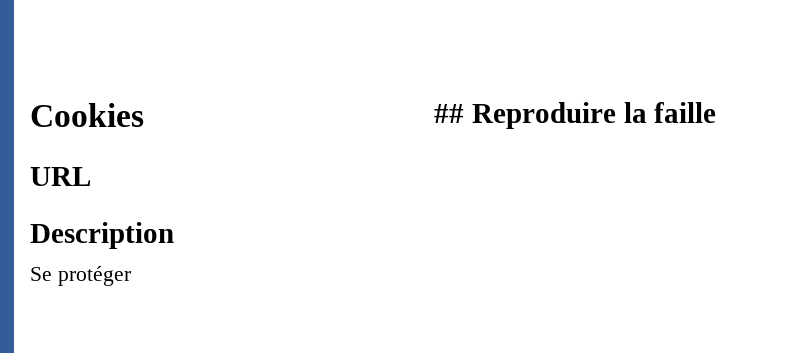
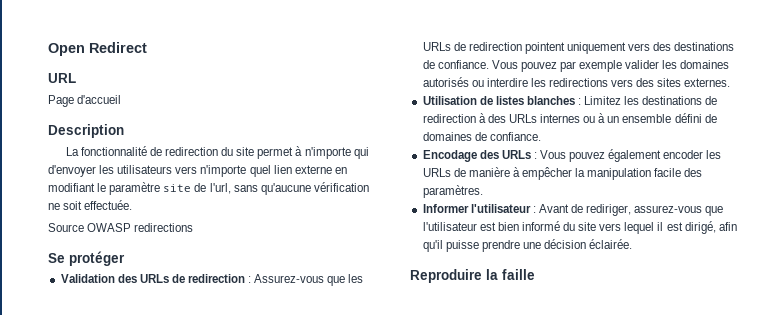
- Cookies
+ Open Redirect
+ Page d'accueil
+ La fonctionnalité de redirection du site permet à n'importe qui d'envoyer les utilisateurs vers n'importe quel lien externe en modifiant le paramètre site de l'url, sans qu'aucune vérification ne soit effectuée.
+ Source OWASP redirections
  Se protéger
- ## Reproduire la faille
+ Validation des URLs de redirection : Assurez-vous que les URLs de redirection pointent uniquement vers des destinations de confiance. Vous pouvez par exemple valider les domaines autorisés ou interdire les redirections vers des sites externes.
+ Utilisation de listes blanches : Limitez les destinations de redirection à des URLs internes ou à un ensemble défini de domaines de confiance.
+ Encodage des URLs : Vous pouvez également encoder les URLs de manière à empêcher la manipulation facile des paramètres.
+ Informer l'utilisateur : Avant de rediriger, assurez-vous que l'utilisateur est bien informé du site vers lequel il est dirigé, afin qu'il puisse prendre une décision éclairée.
+ Reproduire la faille

